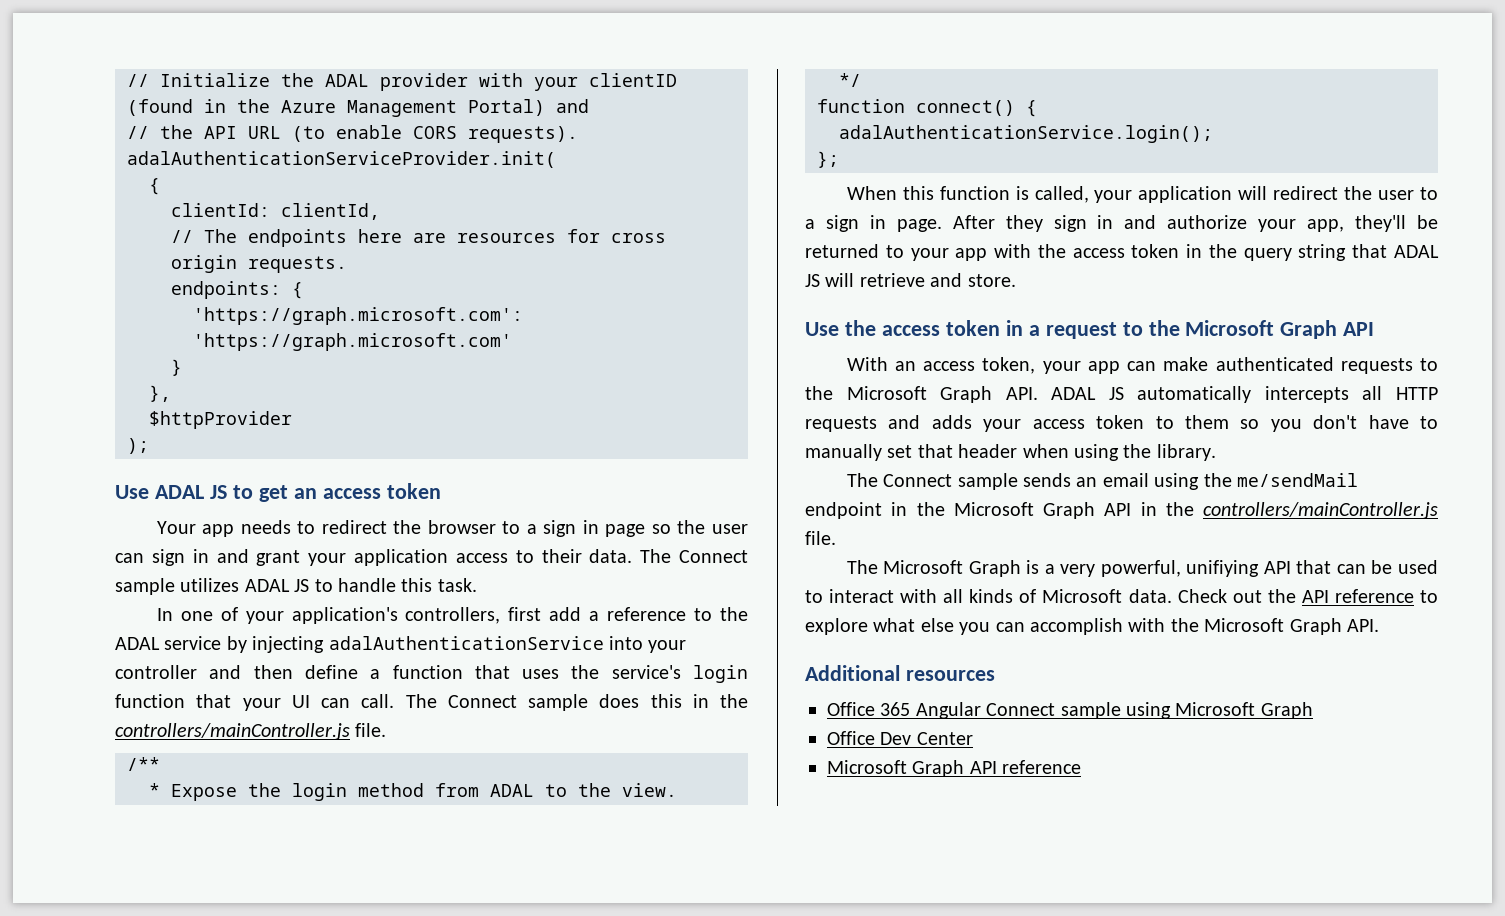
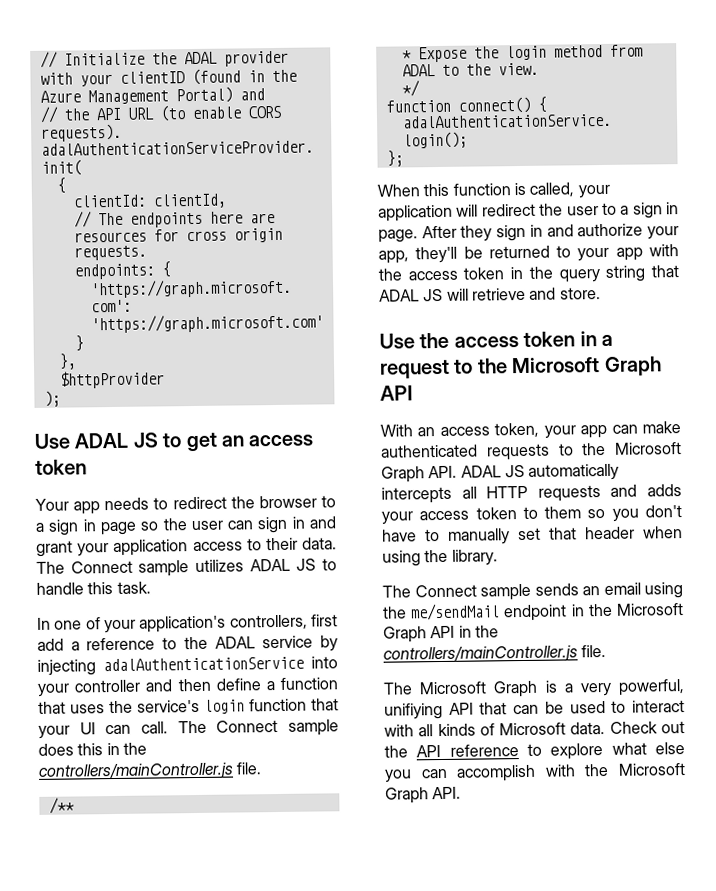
- Additional resources
- Office 365 Angular Connect sample using Microsoft Graph
- Office Dev Center
- Microsoft Graph API reference

